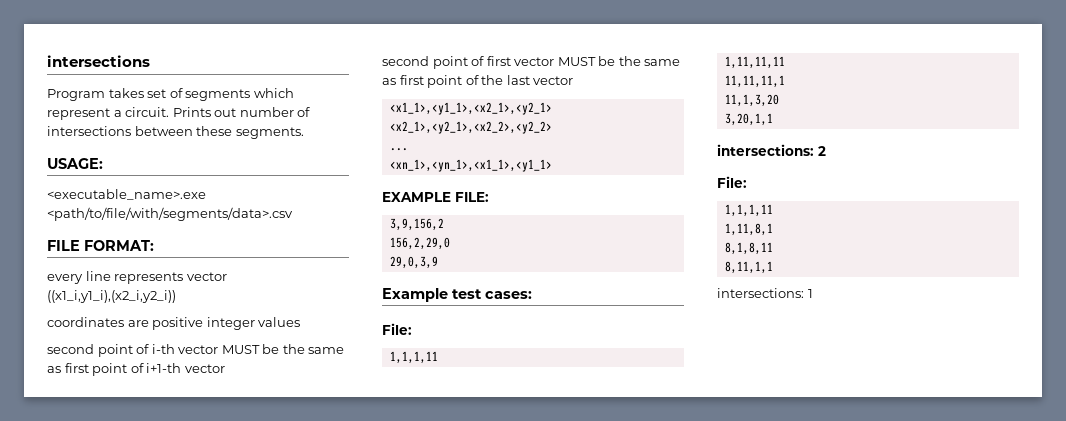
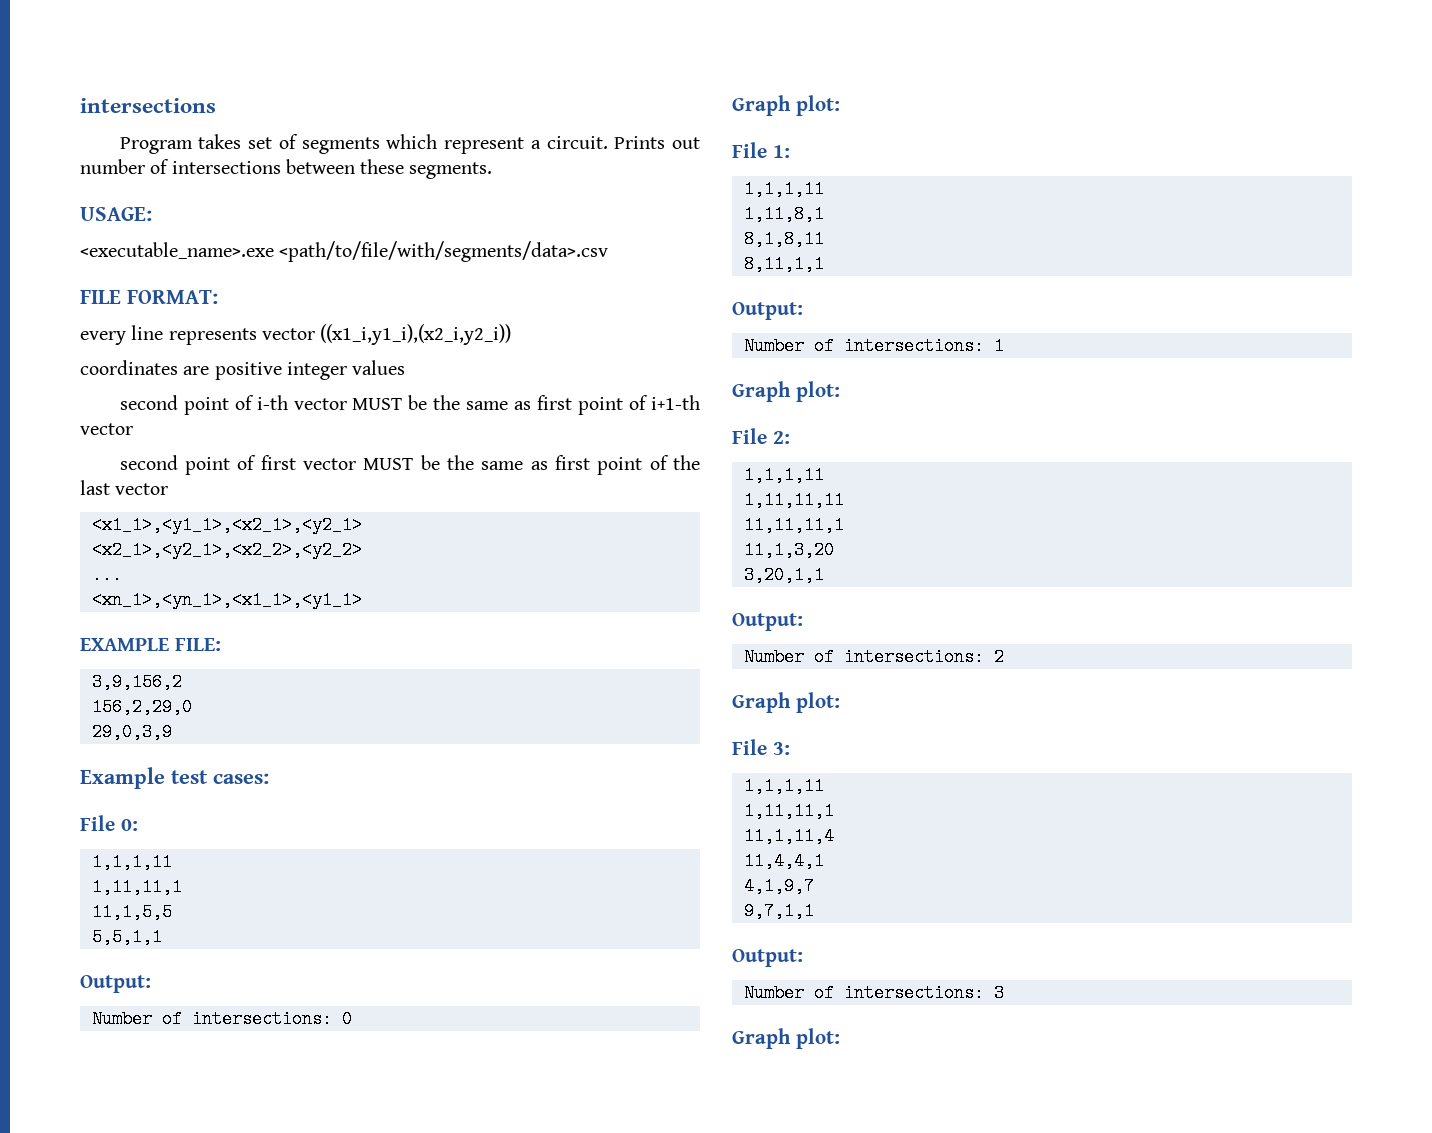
  Example test cases:
- File:
+ File 0:
+ 1,1,1,11
+ 1,11,11,1
+ 11,1,5,5
+ 5,5,1,1
+ Output:
+ Number of intersections: 0
+ Graph plot:
+ File 1:
+ 1,1,1,11
+ 1,11,8,1
+ 8,1,8,11
+ 8,11,1,1
+ Output:
+ Number of intersections: 1
+ Graph plot:
+ File 2:
  3,20,1,1
- intersections: 2
- File:
+ Output:
+ Number of intersections: 2
+ Graph plot:
+ File 3:
  1,1,1,11
- 1,11,8,1
- 8,1,8,11
- 8,11,1,1
- intersections: 1
+ 1,11,11,1
+ 11,1,11,4
+ 11,4,4,1
+ 4,1,9,7
+ 9,7,1,1
+ Output:
+ Number of intersections: 3
+ Graph plot:

